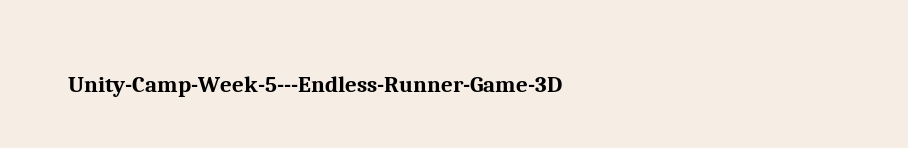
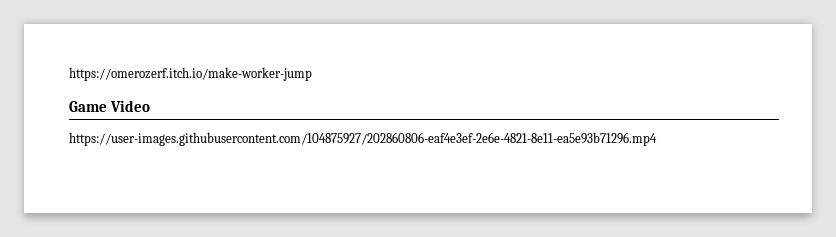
- Unity-Camp-Week-5---Endless-Runner-Game-3D
+ https://omerozerf.itch.io/make-worker-jump
+ Game Video
+ https://user-images.githubusercontent.com/104875927/202860806-eaf4e3ef-2e6e-4821-8e11-ea5e93b71296.mp4

